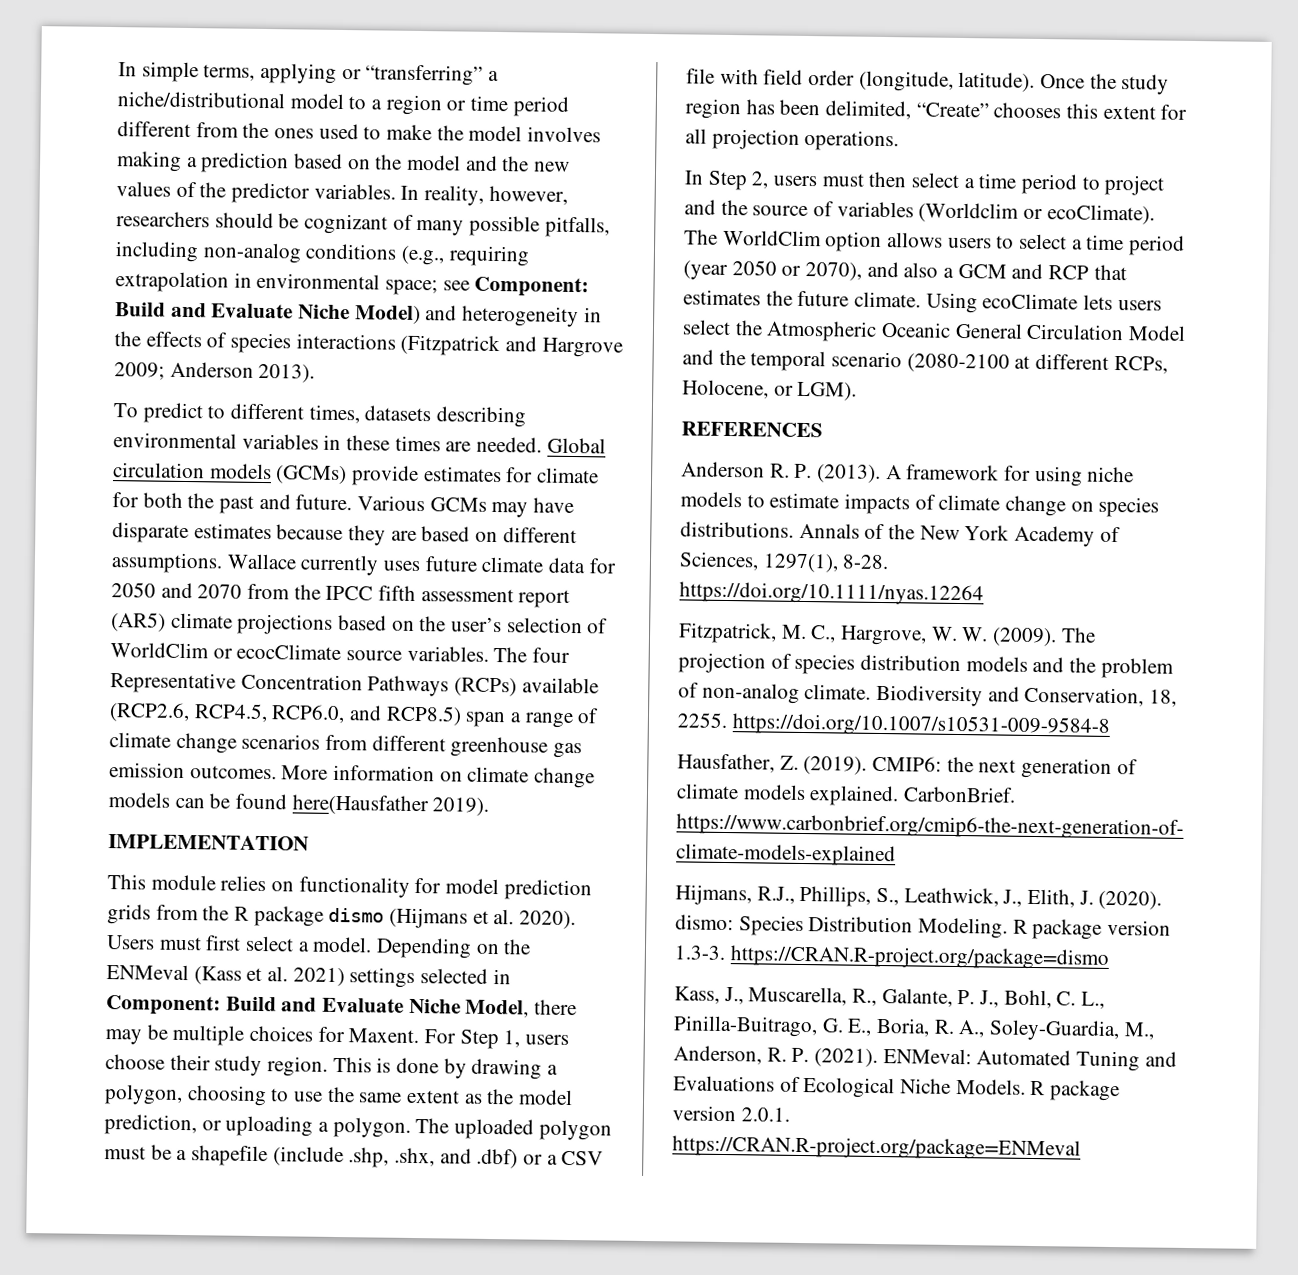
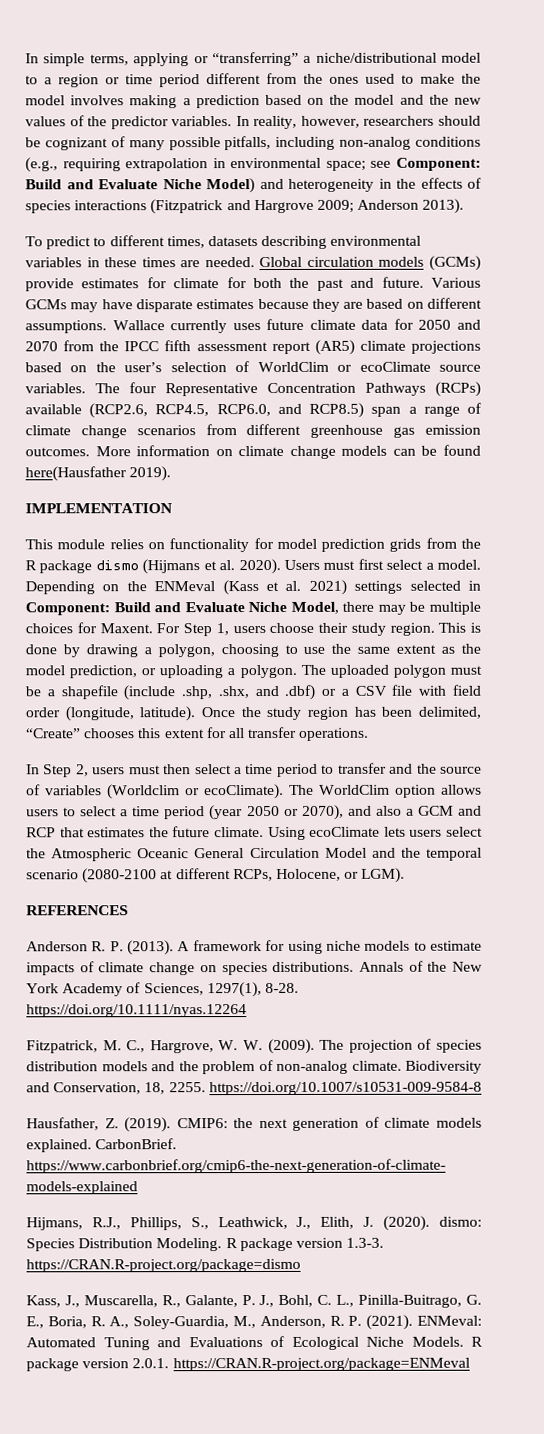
- Wallace currently uses future climate data for 2050 and 2070 from the IPCC fifth assessment report (AR5) climate projections based on the user’s selection of WorldClim or ecocClimate source variables.
+ Wallace currently uses future climate data for 2050 and 2070 from the IPCC fifth assessment report (AR5) climate projections based on the user’s selection of WorldClim or ecoClimate source variables.
- Once the study region has been delimited, “Create” chooses this extent for all projection operations.
+ Once the study region has been delimited, “Create” chooses this extent for all transfer operations.
- In Step 2, users must then select a time period to project and the source of variables (Worldclim or ecoClimate).
+ In Step 2, users must then select a time period to transfer and the source of variables (Worldclim or ecoClimate).

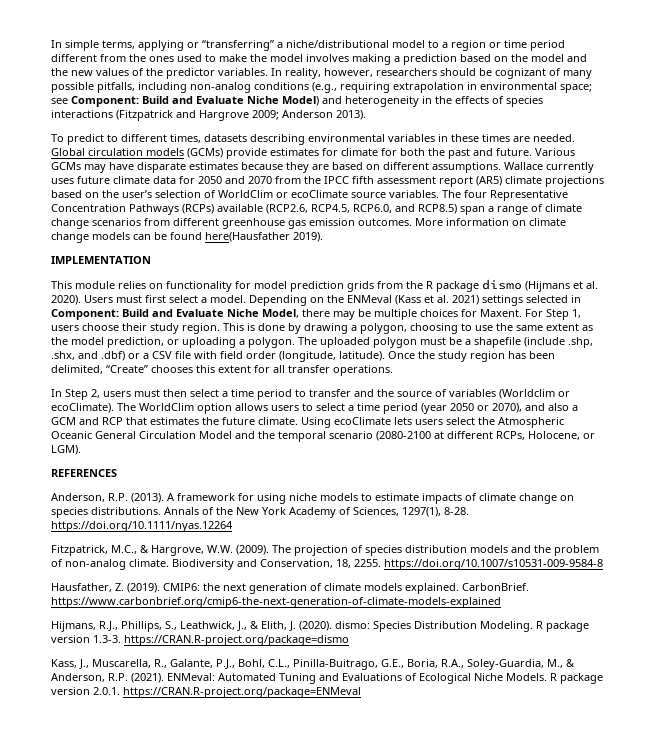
- Anderson R. P. (2013).
+ Anderson, R.P. (2013).
- Fitzpatrick, M. C., Hargrove, W. W. (2009).
+ Fitzpatrick, M.C., & Hargrove, W.W. (2009).
- Hijmans, R.J., Phillips, S., Leathwick, J., Elith, J. (2020). dismo: Species Distribution Modeling.
+ Hijmans, R.J., Phillips, S., Leathwick, J., & Elith, J. (2020). dismo: Species Distribution Modeling.
- Kass, J., Muscarella, R., Galante, P. J., Bohl, C. L., Pinilla-Buitrago, G. E., Boria, R. A., Soley-Guardia, M., Anderson, R. P. (2021).
+ Kass, J., Muscarella, R., Galante, P.J., Bohl, C.L., Pinilla-Buitrago, G.E., Boria, R.A., Soley-Guardia, M., & Anderson, R.P. (2021).

